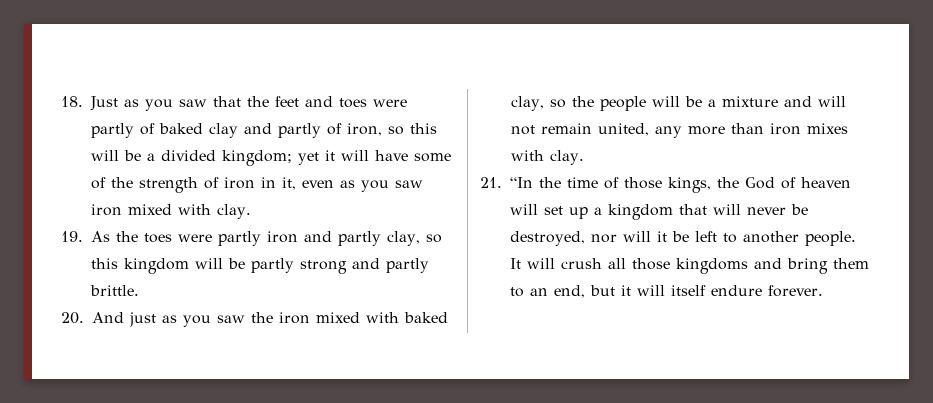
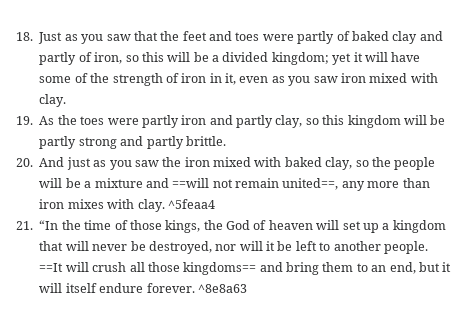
- 20. And just as you saw the iron mixed with baked clay, so the people will be a mixture and will not remain united, any more than iron mixes with clay.
+ 20. And just as you saw the iron mixed with baked clay, so the people will be a mixture and ==will not remain united==, any more than iron mixes with clay. ^5feaa4
- It will crush all those kingdoms and bring them to an end, but it will itself endure forever.
+ ==It will crush all those kingdoms== and bring them to an end, but it will itself endure forever.
+ ^8e8a63

